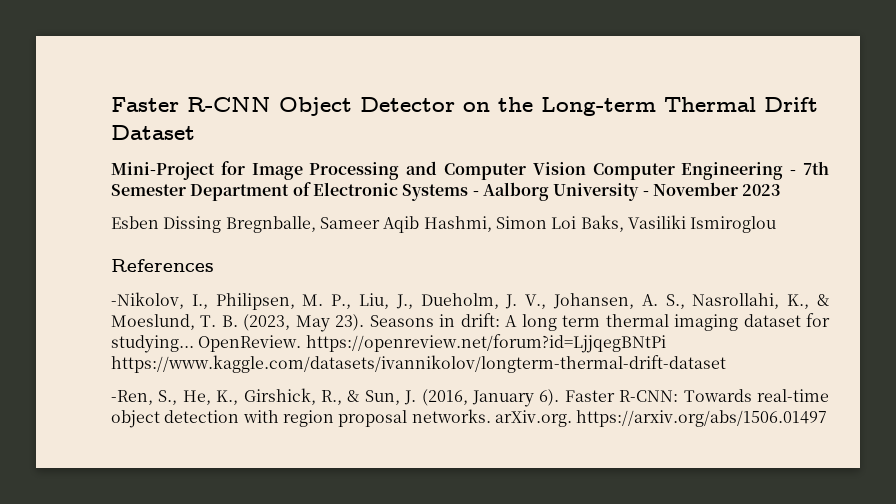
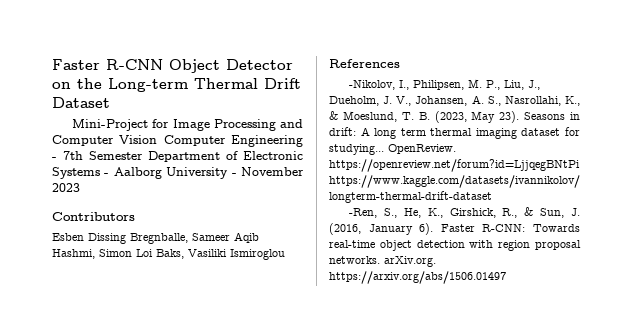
+ Contributors

